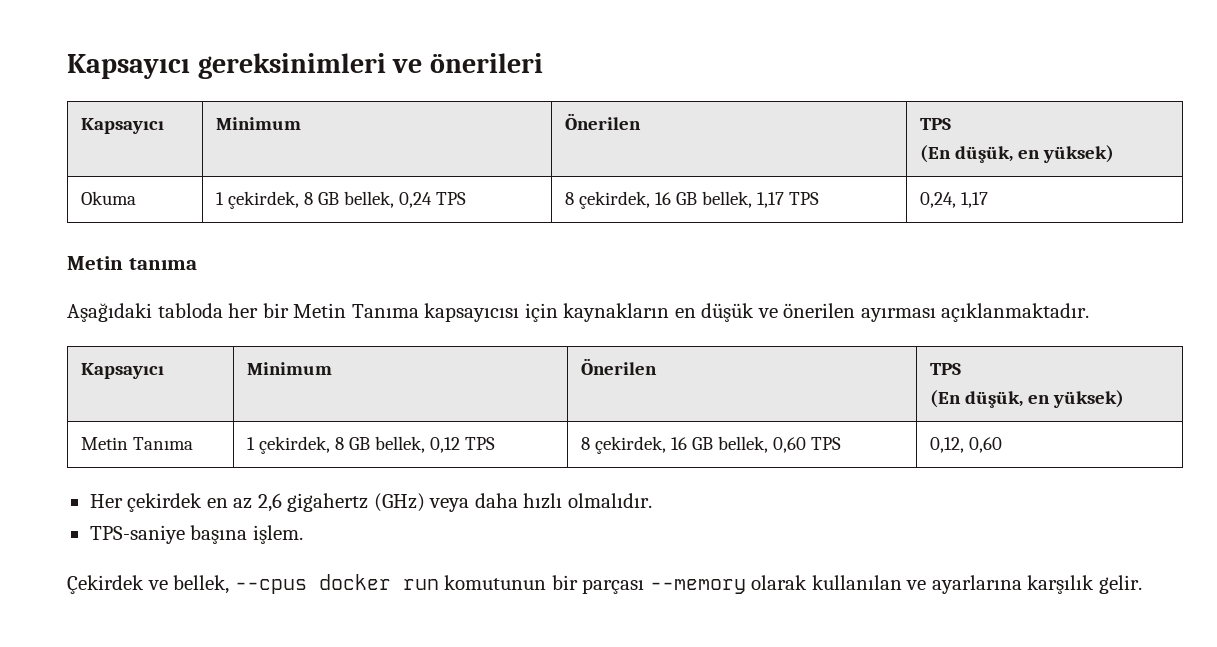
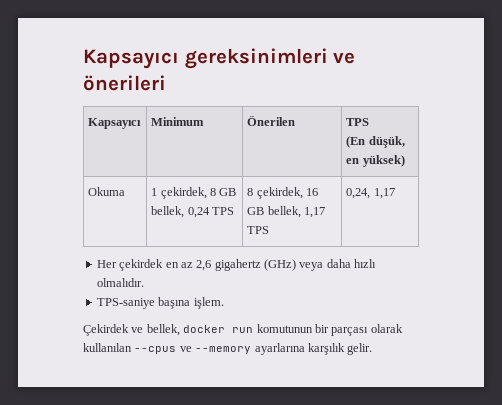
- Metin tanıma
- Aşağıdaki tabloda her bir Metin Tanıma kapsayıcısı için kaynakların en düşük ve önerilen ayırması açıklanmaktadır.
- Kapsayıcı | Minimum | Önerilen | TPS
- (En düşük, en yüksek)
- Metin Tanıma | 1 çekirdek, 8 GB bellek, 0,12 TPS | 8 çekirdek, 16 GB bellek, 0,60 TPS | 0,12, 0,60
- Çekirdek ve bellek, --cpus docker run komutunun bir parçası --memory olarak kullanılan ve ayarlarına karşılık gelir.
+ Çekirdek ve bellek, docker run komutunun bir parçası olarak kullanılan --cpus ve --memory ayarlarına karşılık gelir.

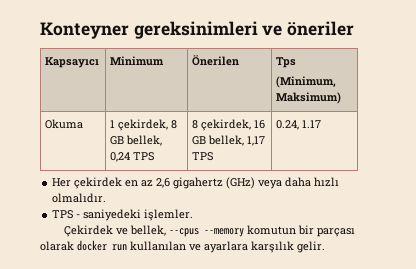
- Kapsayıcı gereksinimleri ve önerileri
+ Konteyner gereksinimleri ve öneriler
- Kapsayıcı | Minimum | Önerilen | TPS
- (En düşük, en yüksek)
+ Kapsayıcı | Minimum | Önerilen | Tps
+ (Minimum, Maksimum)
- Okuma | 1 çekirdek, 8 GB bellek, 0,24 TPS | 8 çekirdek, 16 GB bellek, 1,17 TPS | 0,24, 1,17
+ Okuma | 1 çekirdek, 8 GB bellek, 0,24 TPS | 8 çekirdek, 16 GB bellek, 1,17 TPS | 0.24, 1.17
- TPS-saniye başına işlem.
+ TPS - saniyedeki işlemler.
- Çekirdek ve bellek, docker run komutunun bir parçası olarak kullanılan --cpus ve --memory ayarlarına karşılık gelir.
+ Çekirdek ve bellek, --cpus --memory komutun bir parçası olarak docker run kullanılan ve ayarlara karşılık gelir.

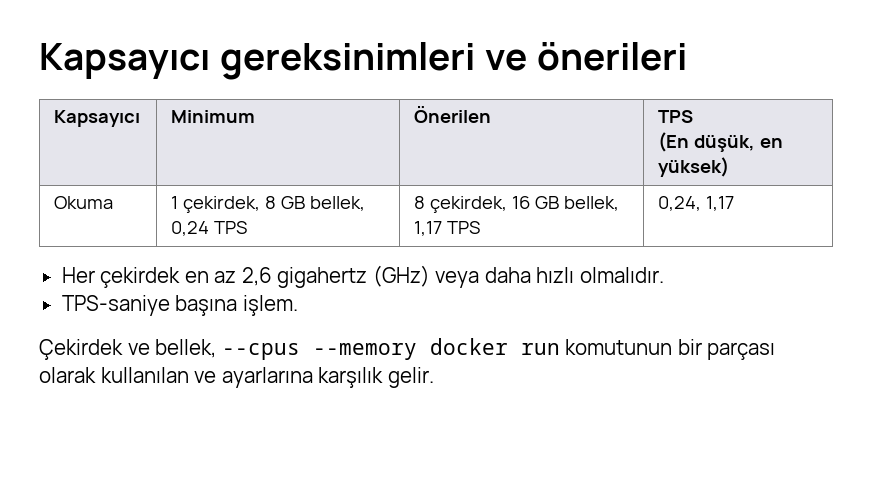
- Konteyner gereksinimleri ve öneriler
+ Kapsayıcı gereksinimleri ve önerileri
- Kapsayıcı | Minimum | Önerilen | Tps
- (Minimum, Maksimum)
+ Kapsayıcı | Minimum | Önerilen | TPS
+ (En düşük, en yüksek)
- Okuma | 1 çekirdek, 8 GB bellek, 0,24 TPS | 8 çekirdek, 16 GB bellek, 1,17 TPS | 0.24, 1.17
+ Okuma | 1 çekirdek, 8 GB bellek, 0,24 TPS | 8 çekirdek, 16 GB bellek, 1,17 TPS | 0,24, 1,17
- TPS - saniyedeki işlemler.
+ TPS-saniye başına işlem.
- Çekirdek ve bellek, --cpus --memory komutun bir parçası olarak docker run kullanılan ve ayarlara karşılık gelir.
+ Çekirdek ve bellek, --cpus --memory docker run komutunun bir parçası olarak kullanılan ve ayarlarına karşılık gelir.

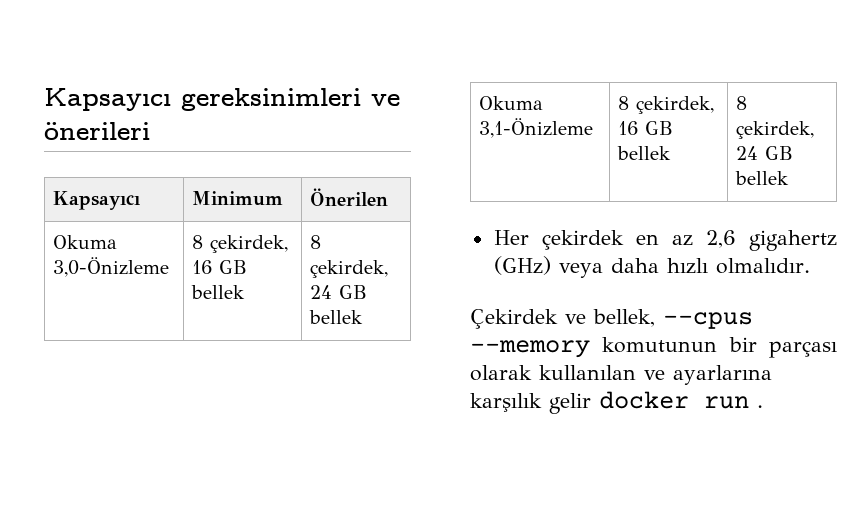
- Kapsayıcı | Minimum | Önerilen | TPS
- (En düşük, en yüksek)
- Okuma | 1 çekirdek, 8 GB bellek, 0,24 TPS | 8 çekirdek, 16 GB bellek, 1,17 TPS | 0,24, 1,17
+ Kapsayıcı | Minimum | Önerilen
+ Okuma 3,0-Önizleme | 8 çekirdek, 16 GB bellek | 8 çekirdek, 24 GB bellek
+ Okuma 3,1-Önizleme | 8 çekirdek, 16 GB bellek | 8 çekirdek, 24 GB bellek
- TPS-saniye başına işlem.
- Çekirdek ve bellek, --cpus --memory docker run komutunun bir parçası olarak kullanılan ve ayarlarına karşılık gelir.
+ Çekirdek ve bellek, --cpus --memory komutunun bir parçası olarak kullanılan ve ayarlarına karşılık gelir docker run .

